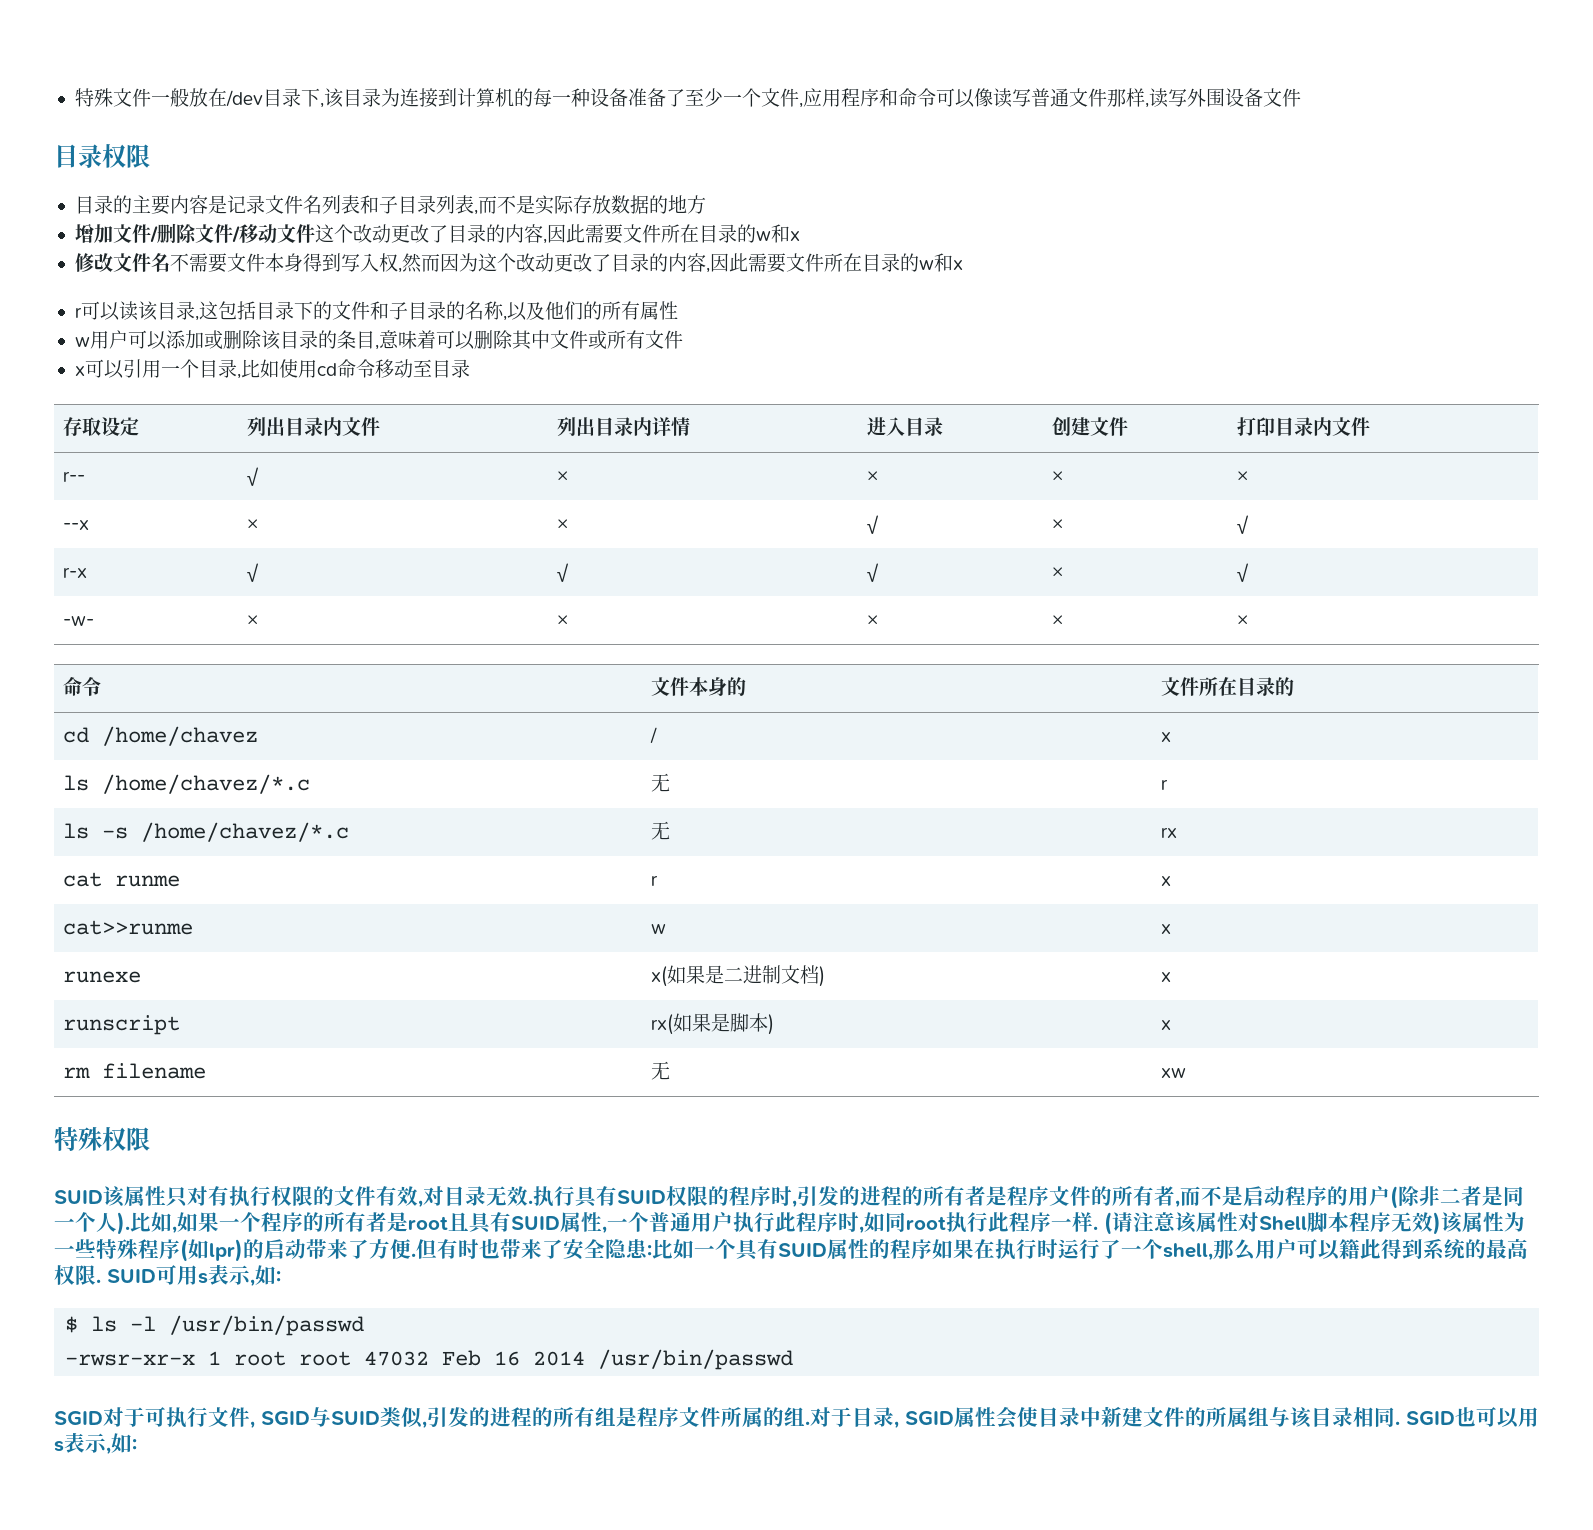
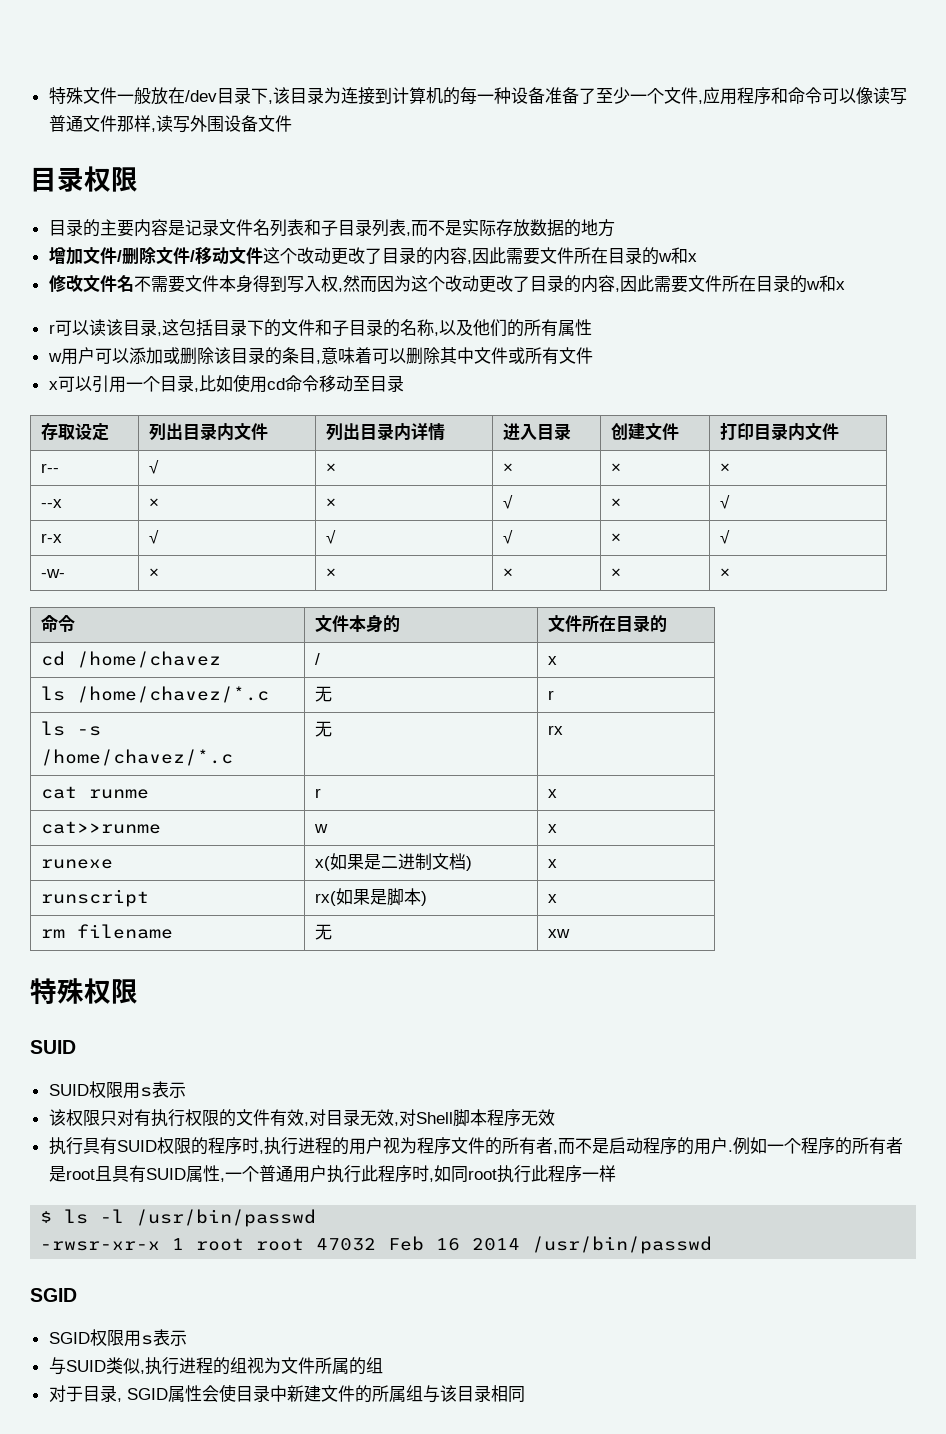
  特殊权限
- SUID该属性只对有执行权限的文件有效,对目录无效.执行具有SUID权限的程序时,引发的进程的所有者是程序文件的所有者,而不是启动程序的用户(除非二者是同一个人).比如,如果一个程序的所有者是root且具有SUID属性,一个普通用户执行此程序时,如同root执行此程序一样. (请注意该属性对Shell脚本程序无效)该属性为一些特殊程序(如lpr)的启动带来了方便.但有时也带来了安全隐患:比如一个具有SUID属性的程序如果在执行时运行了一个shell,那么用户可以籍此得到系统的最高权限. SUID可用s表示,如:
+ SUID
+ SUID权限用s表示
+ 该权限只对有执行权限的文件有效,对目录无效,对Shell脚本程序无效
+ 执行具有SUID权限的程序时,执行进程的用户视为程序文件的所有者,而不是启动程序的用户.例如一个程序的所有者是root且具有SUID属性,一个普通用户执行此程序时,如同root执行此程序一样
  -rwsr-xr-x 1 root root 47032 Feb 16 2014 /usr/bin/passwd
- SGID对于可执行文件, SGID与SUID类似,引发的进程的所有组是程序文件所属的组.对于目录, SGID属性会使目录中新建文件的所属组与该目录相同. SGID也可以用s表示,如:
+ SGID
+ SGID权限用s表示
+ 与SUID类似,执行进程的组视为文件所属的组
+ 对于目录, SGID属性会使目录中新建文件的所属组与该目录相同

